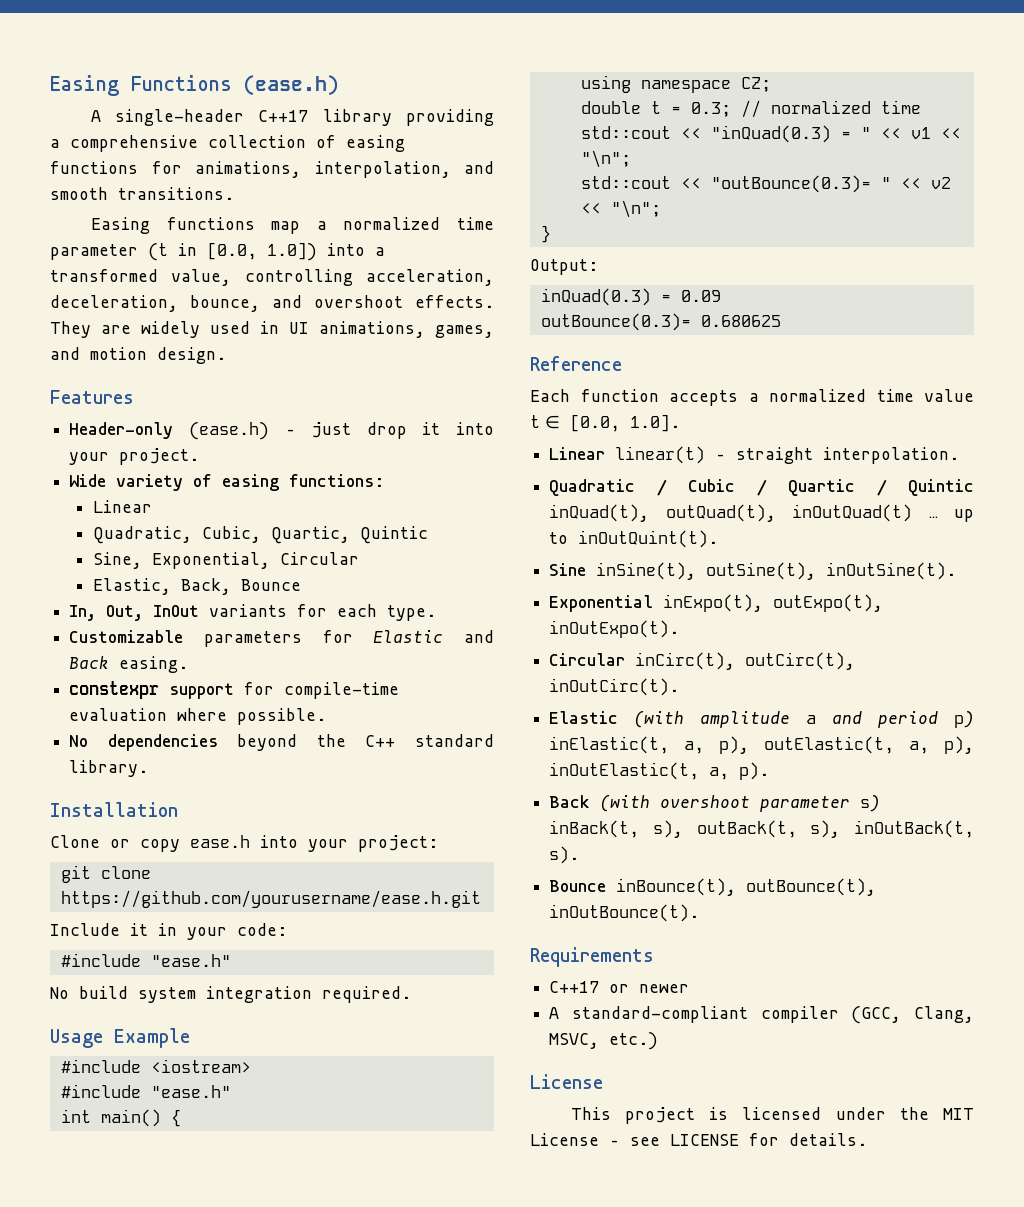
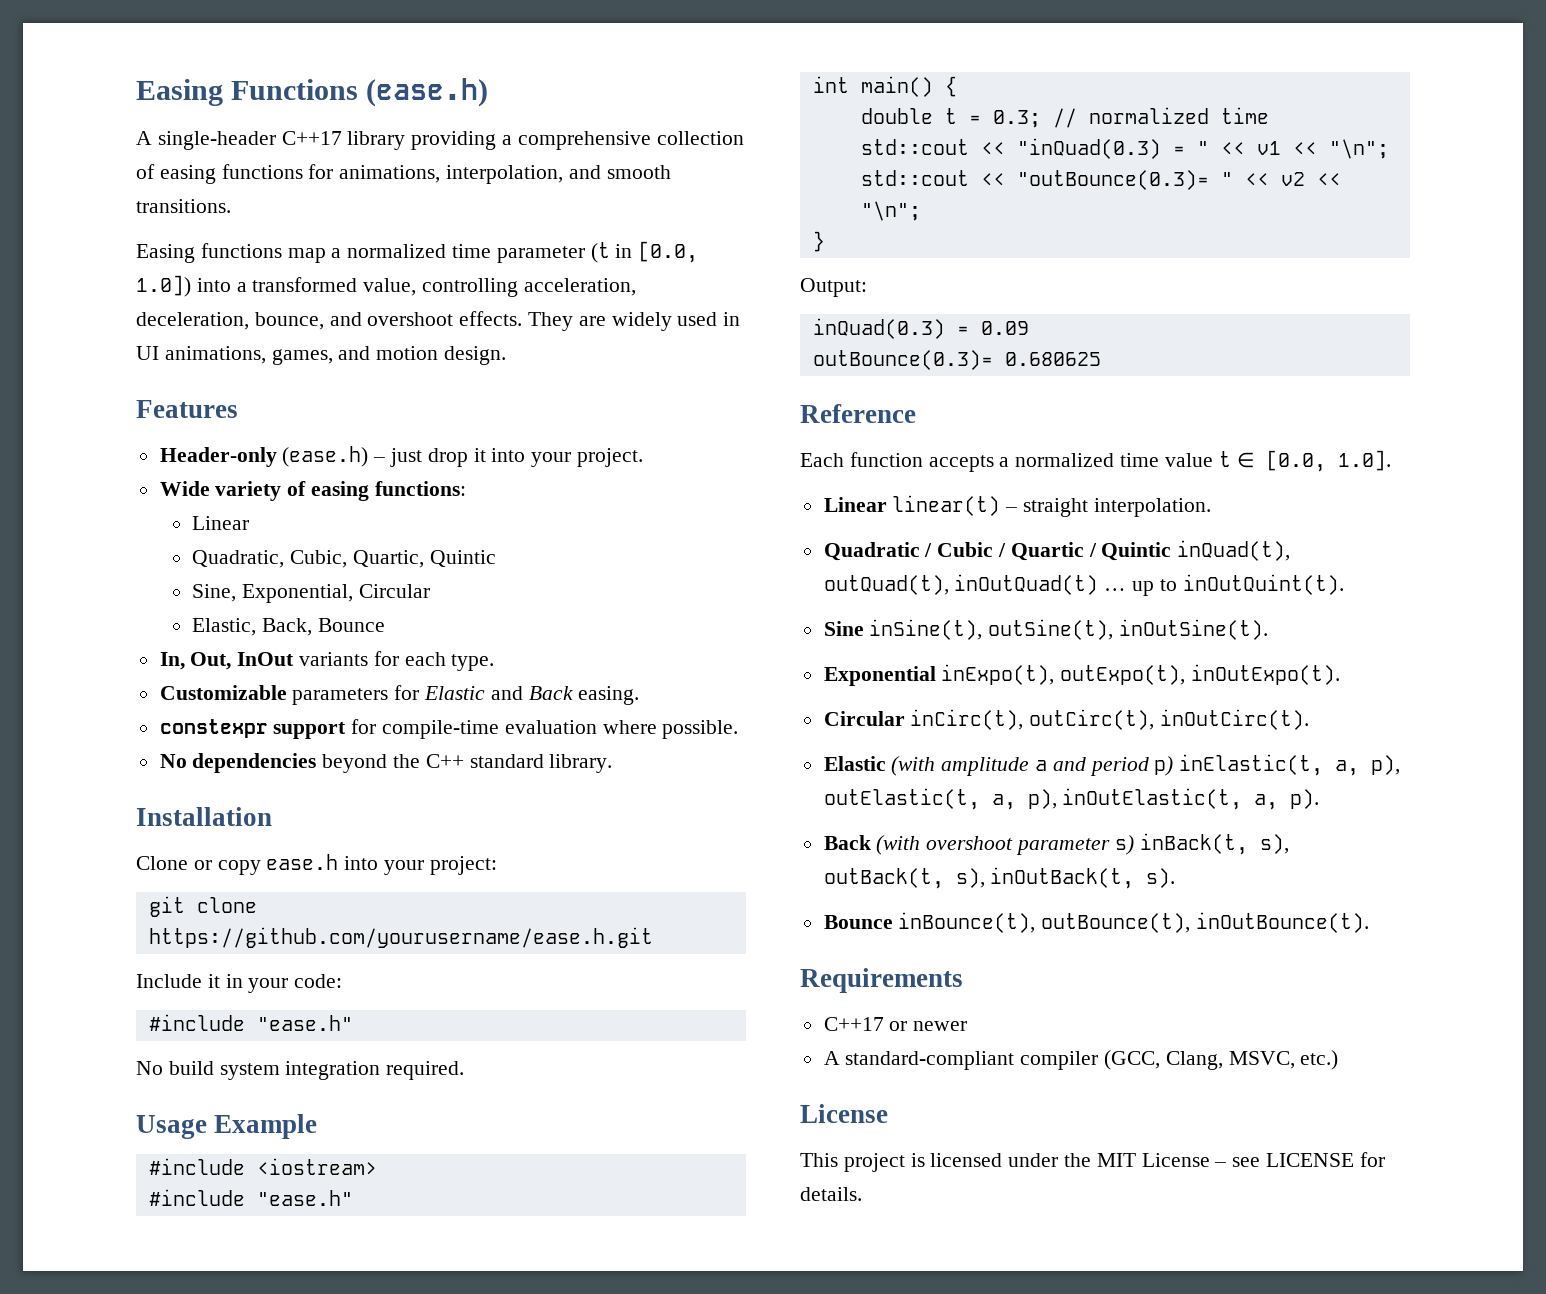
- using namespace CZ;

